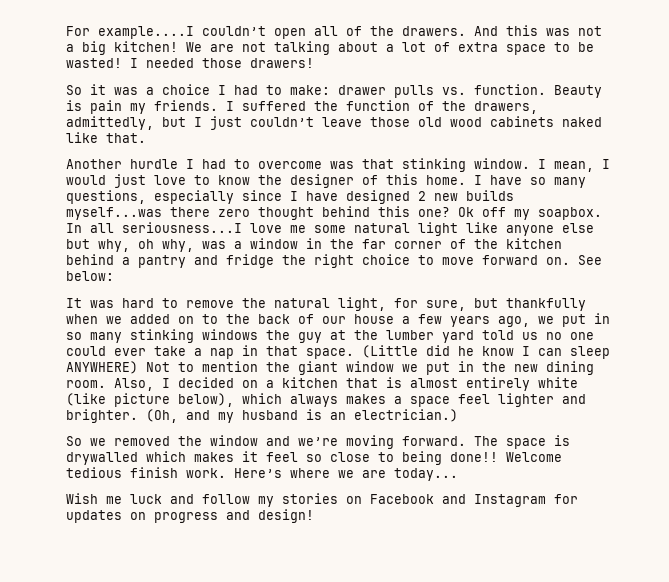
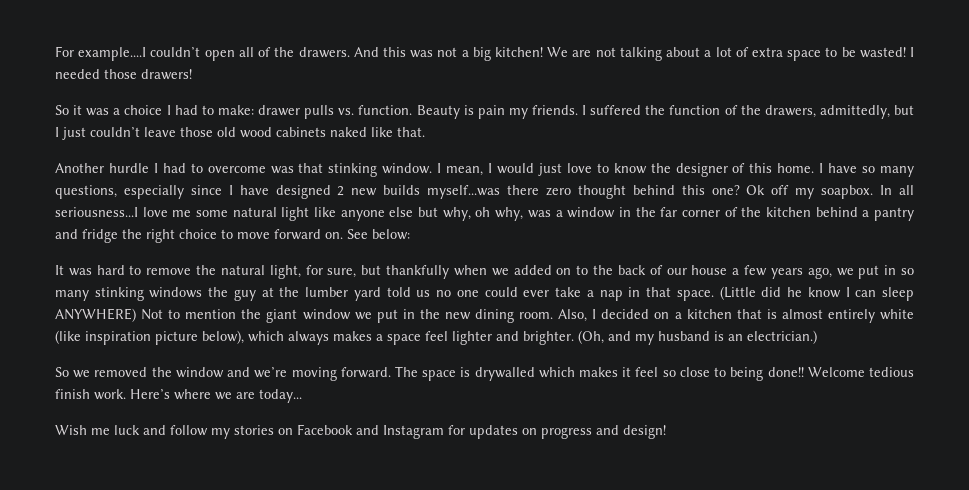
- Also, I decided on a kitchen that is almost entirely white (like picture below), which always makes a space feel lighter and brighter.
+ Also, I decided on a kitchen that is almost entirely white (like inspiration picture below), which always makes a space feel lighter and brighter.

